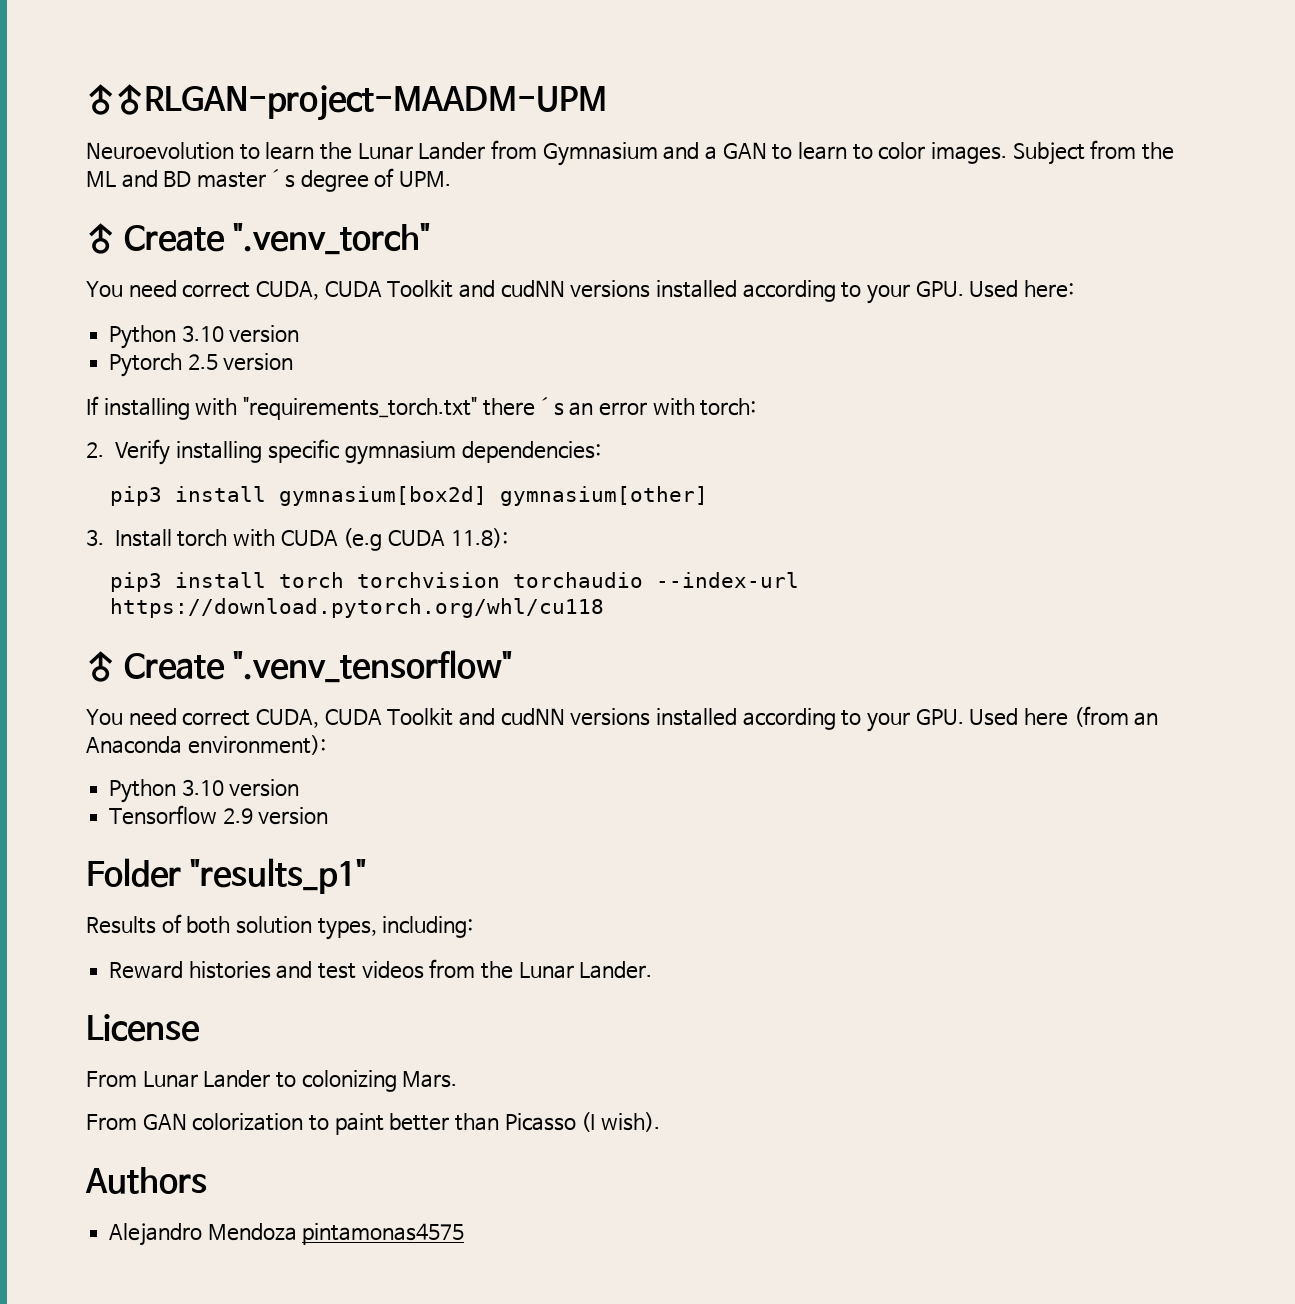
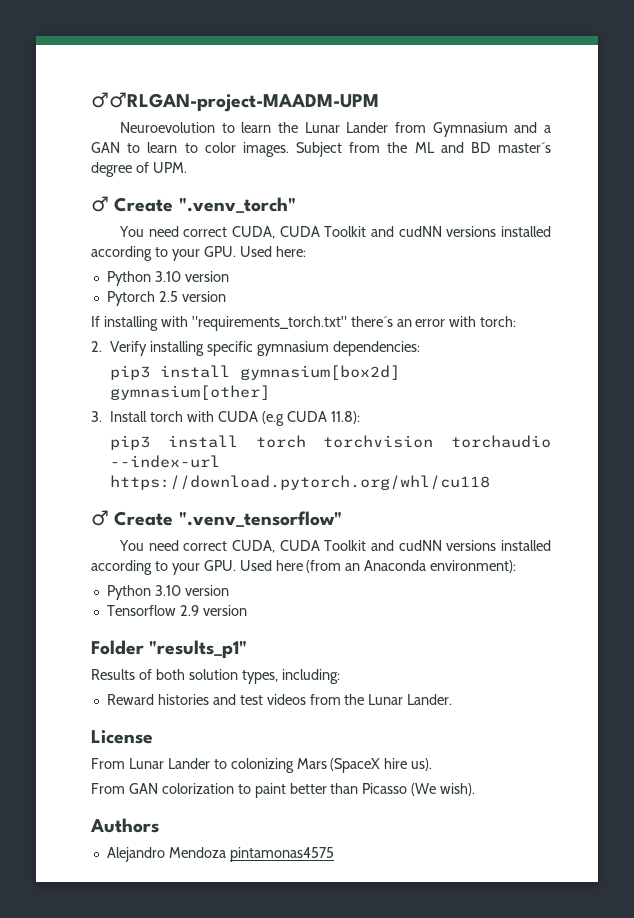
- From Lunar Lander to colonizing Mars.
+ From Lunar Lander to colonizing Mars (SpaceX hire us).
- From GAN colorization to paint better than Picasso (I wish).
+ From GAN colorization to paint better than Picasso (We wish).

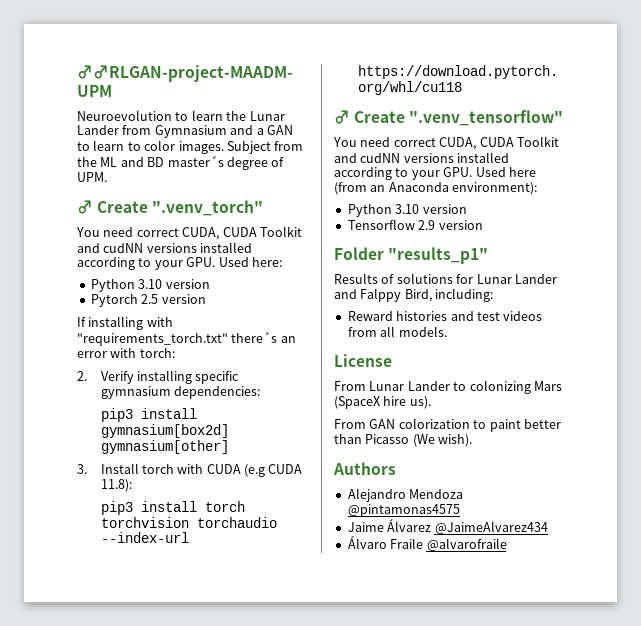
- Results of both solution types, including:
+ Results of solutions for Lunar Lander and Falppy Bird, including:
- Reward histories and test videos from the Lunar Lander.
+ Reward histories and test videos from all models.
- Alejandro Mendoza pintamonas4575
+ Alejandro Mendoza @pintamonas4575
+ Jaime Álvarez @JaimeAlvarez434
+ Álvaro Fraile @alvarofraile

